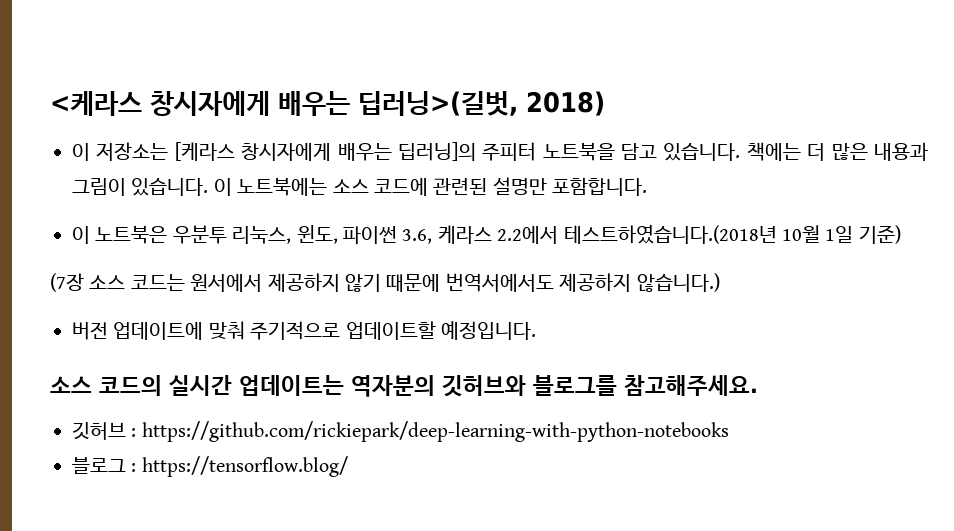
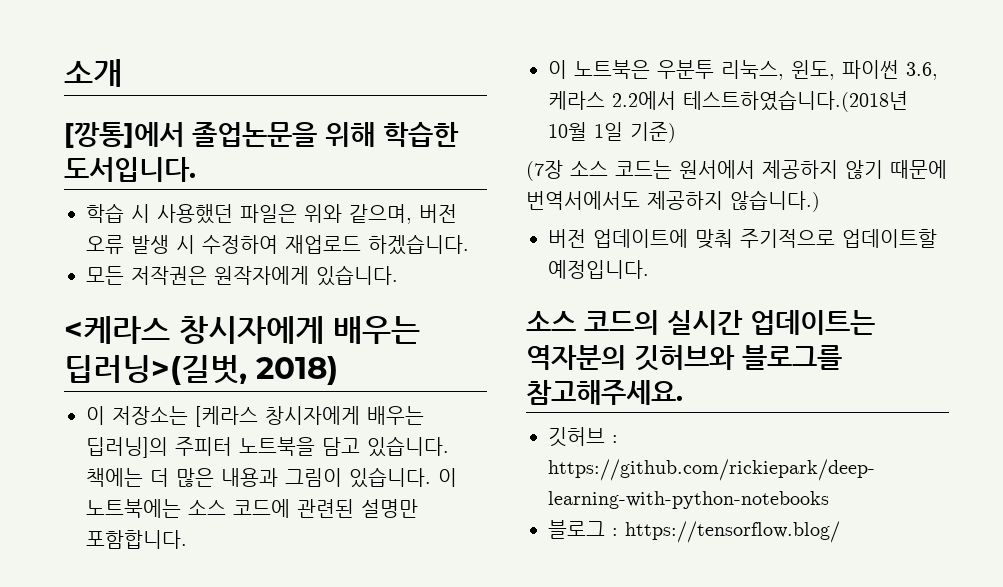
+ 소개
+ [깡통]에서 졸업논문을 위해 학습한 도서입니다.
+ 학습 시 사용했던 파일은 위와 같으며, 버전 오류 발생 시 수정하여 재업로드 하겠습니다.
+ 모든 저작권은 원작자에게 있습니다.

